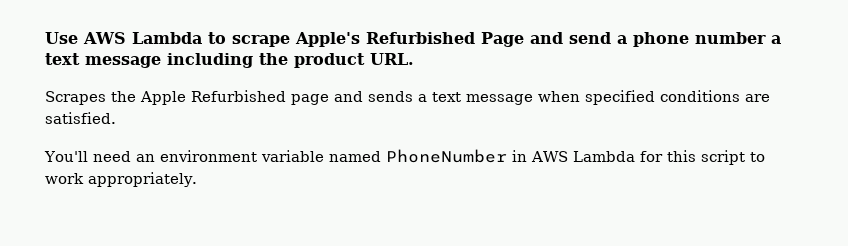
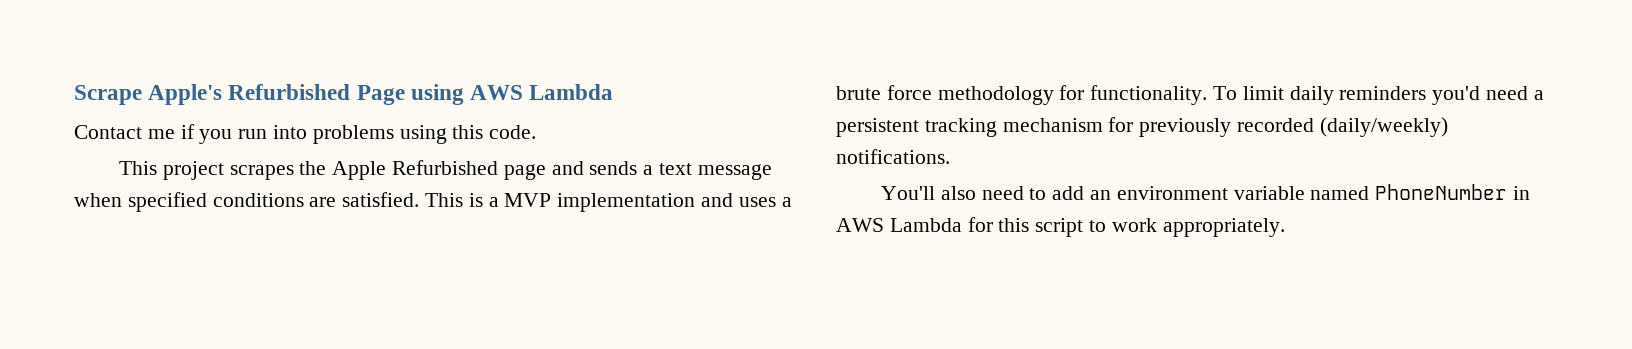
- Use AWS Lambda to scrape Apple's Refurbished Page and send a phone number a text message including the product URL.
- Scrapes the Apple Refurbished page and sends a text message when specified conditions are satisfied.
- You'll need an environment variable named PhoneNumber in AWS Lambda for this script to work appropriately.
+ Scrape Apple's Refurbished Page using AWS Lambda
+ Contact me if you run into problems using this code.
+ This project scrapes the Apple Refurbished page and sends a text message when specified conditions are satisfied. This is a MVP implementation and uses a brute force methodology for functionality. To limit daily reminders you'd need a persistent tracking mechanism for previously recorded (daily/weekly) notifications.
+ You'll also need to add an environment variable named PhoneNumber in AWS Lambda for this script to work appropriately.

